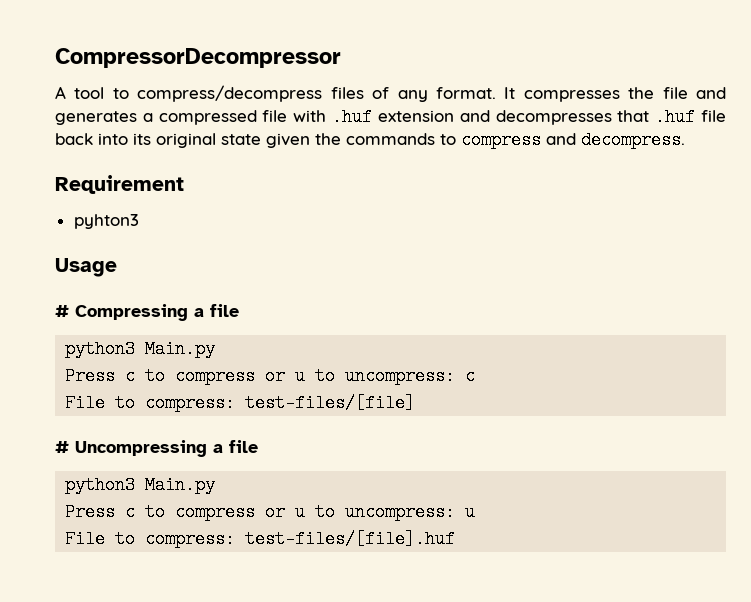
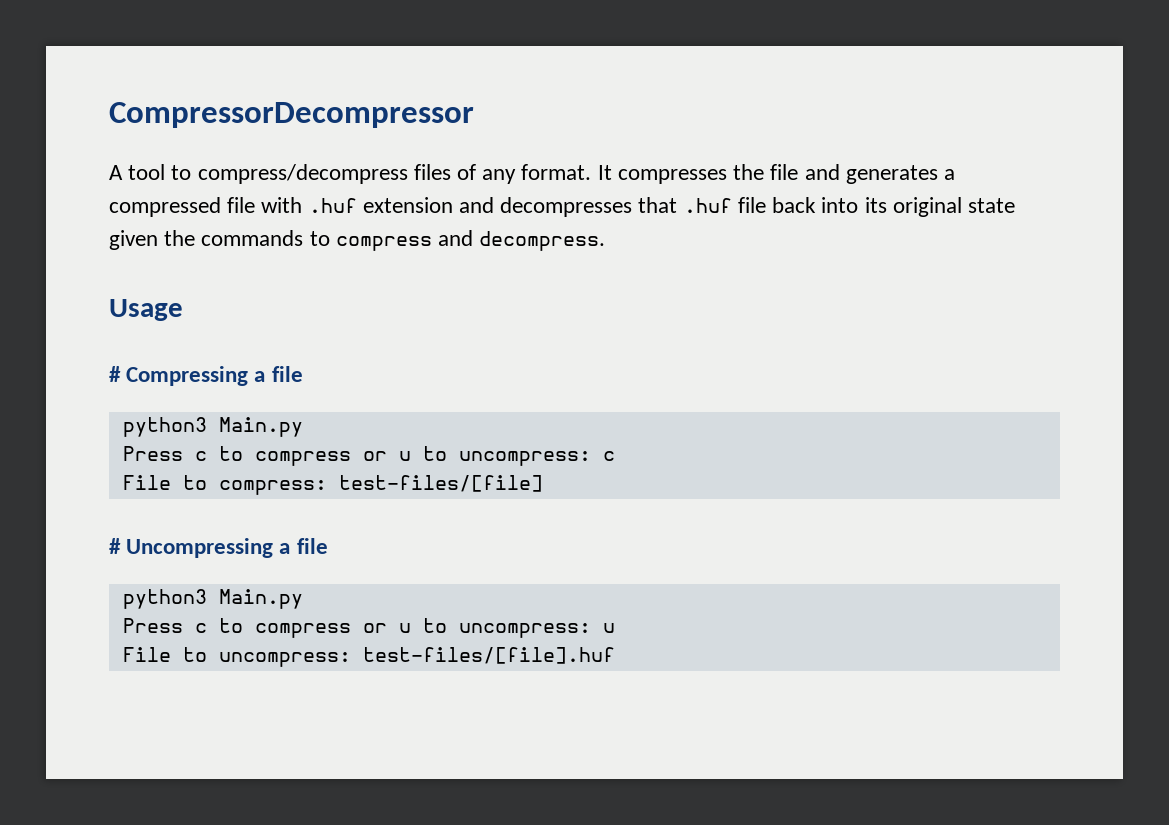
- Requirement
- pyhton3
- File to compress: test-files/[file].huf
+ File to uncompress: test-files/[file].huf

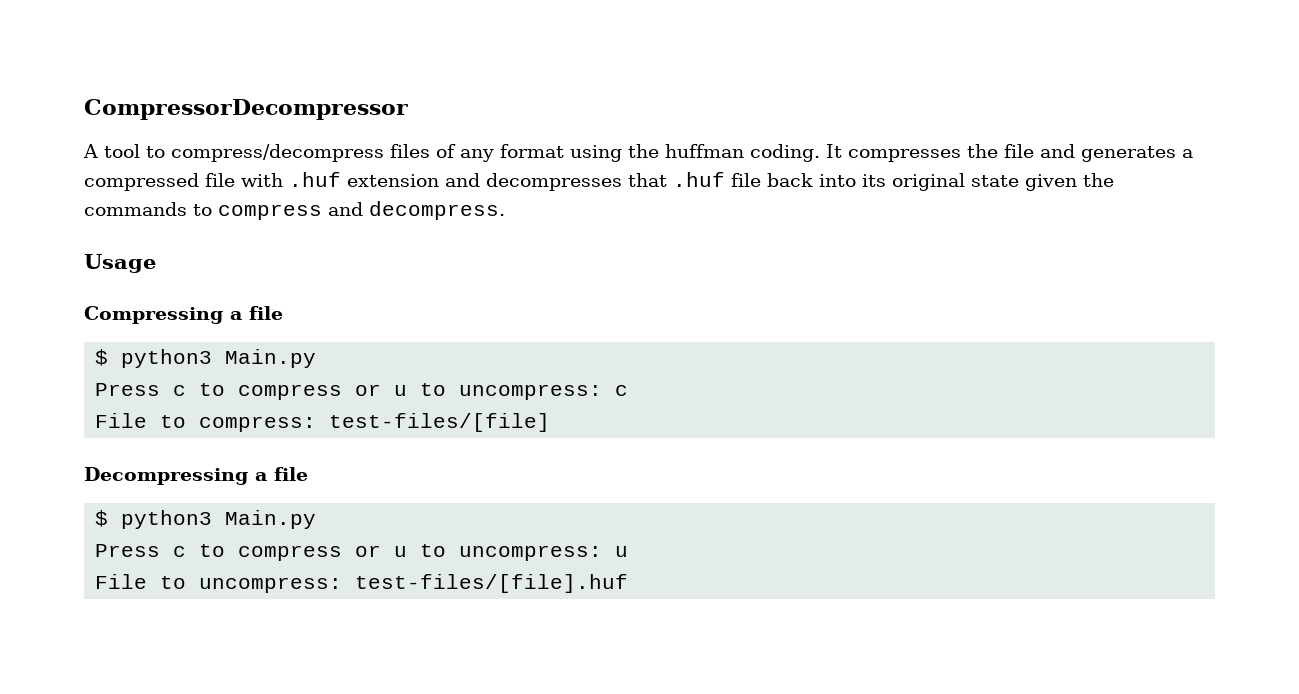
- A tool to compress/decompress files of any format.
+ A tool to compress/decompress files of any format using the huffman coding.
- # Compressing a file
- python3 Main.py
+ Compressing a file
+ $ python3 Main.py
- # Uncompressing a file
- python3 Main.py
+ Decompressing a file
+ $ python3 Main.py

